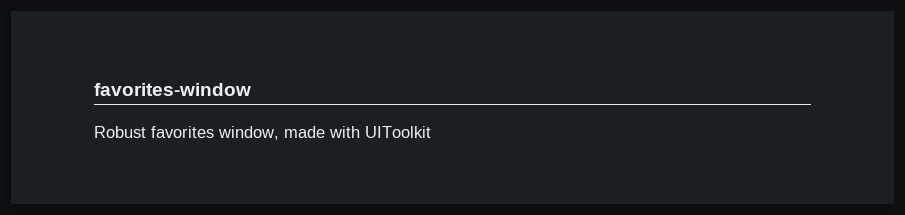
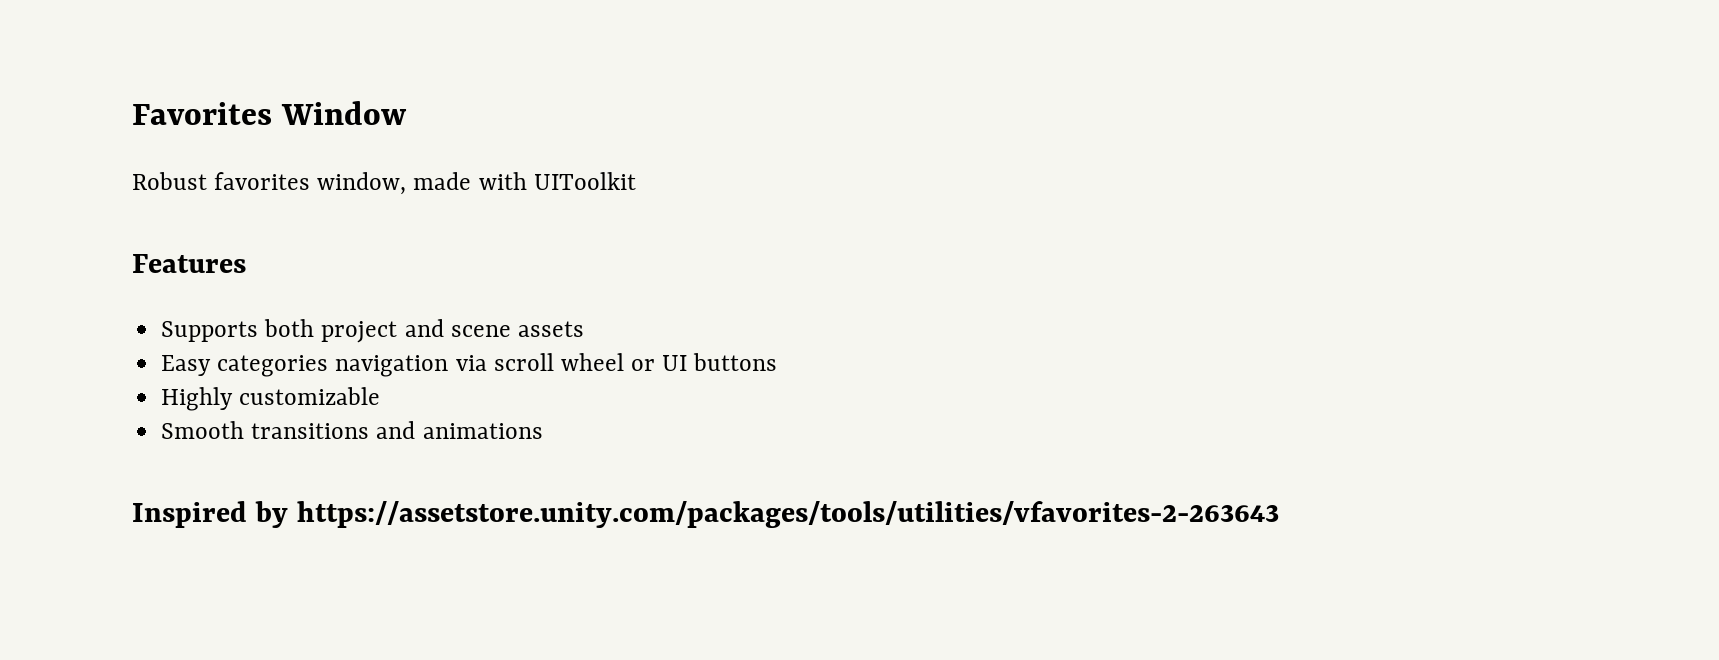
- favorites-window
+ Favorites Window
+ Features
+ Supports both project and scene assets
+ Easy categories navigation via scroll wheel or UI buttons
+ Highly customizable
+ Smooth transitions and animations
+ Inspired by https://assetstore.unity.com/packages/tools/utilities/vfavorites-2-263643

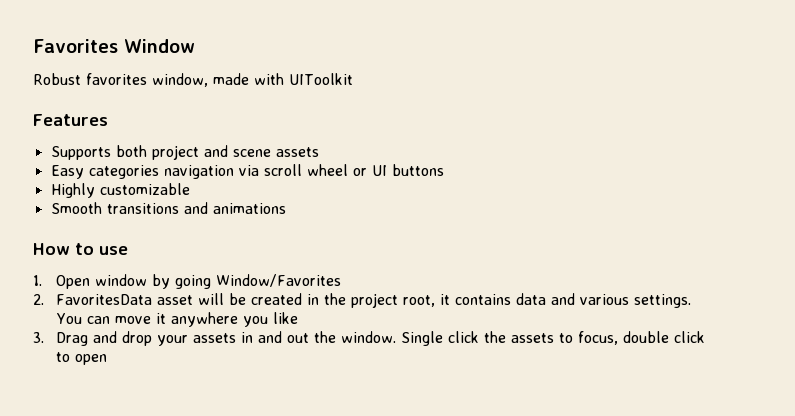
- Inspired by https://assetstore.unity.com/packages/tools/utilities/vfavorites-2-263643
+ How to use
+ 1. Open window by going Window/Favorites
+ 2. FavoritesData asset will be created in the project root, it contains data and various settings. You can move it anywhere you like
+ 3. Drag and drop your assets in and out the window. Single click the assets to focus, double click to open

